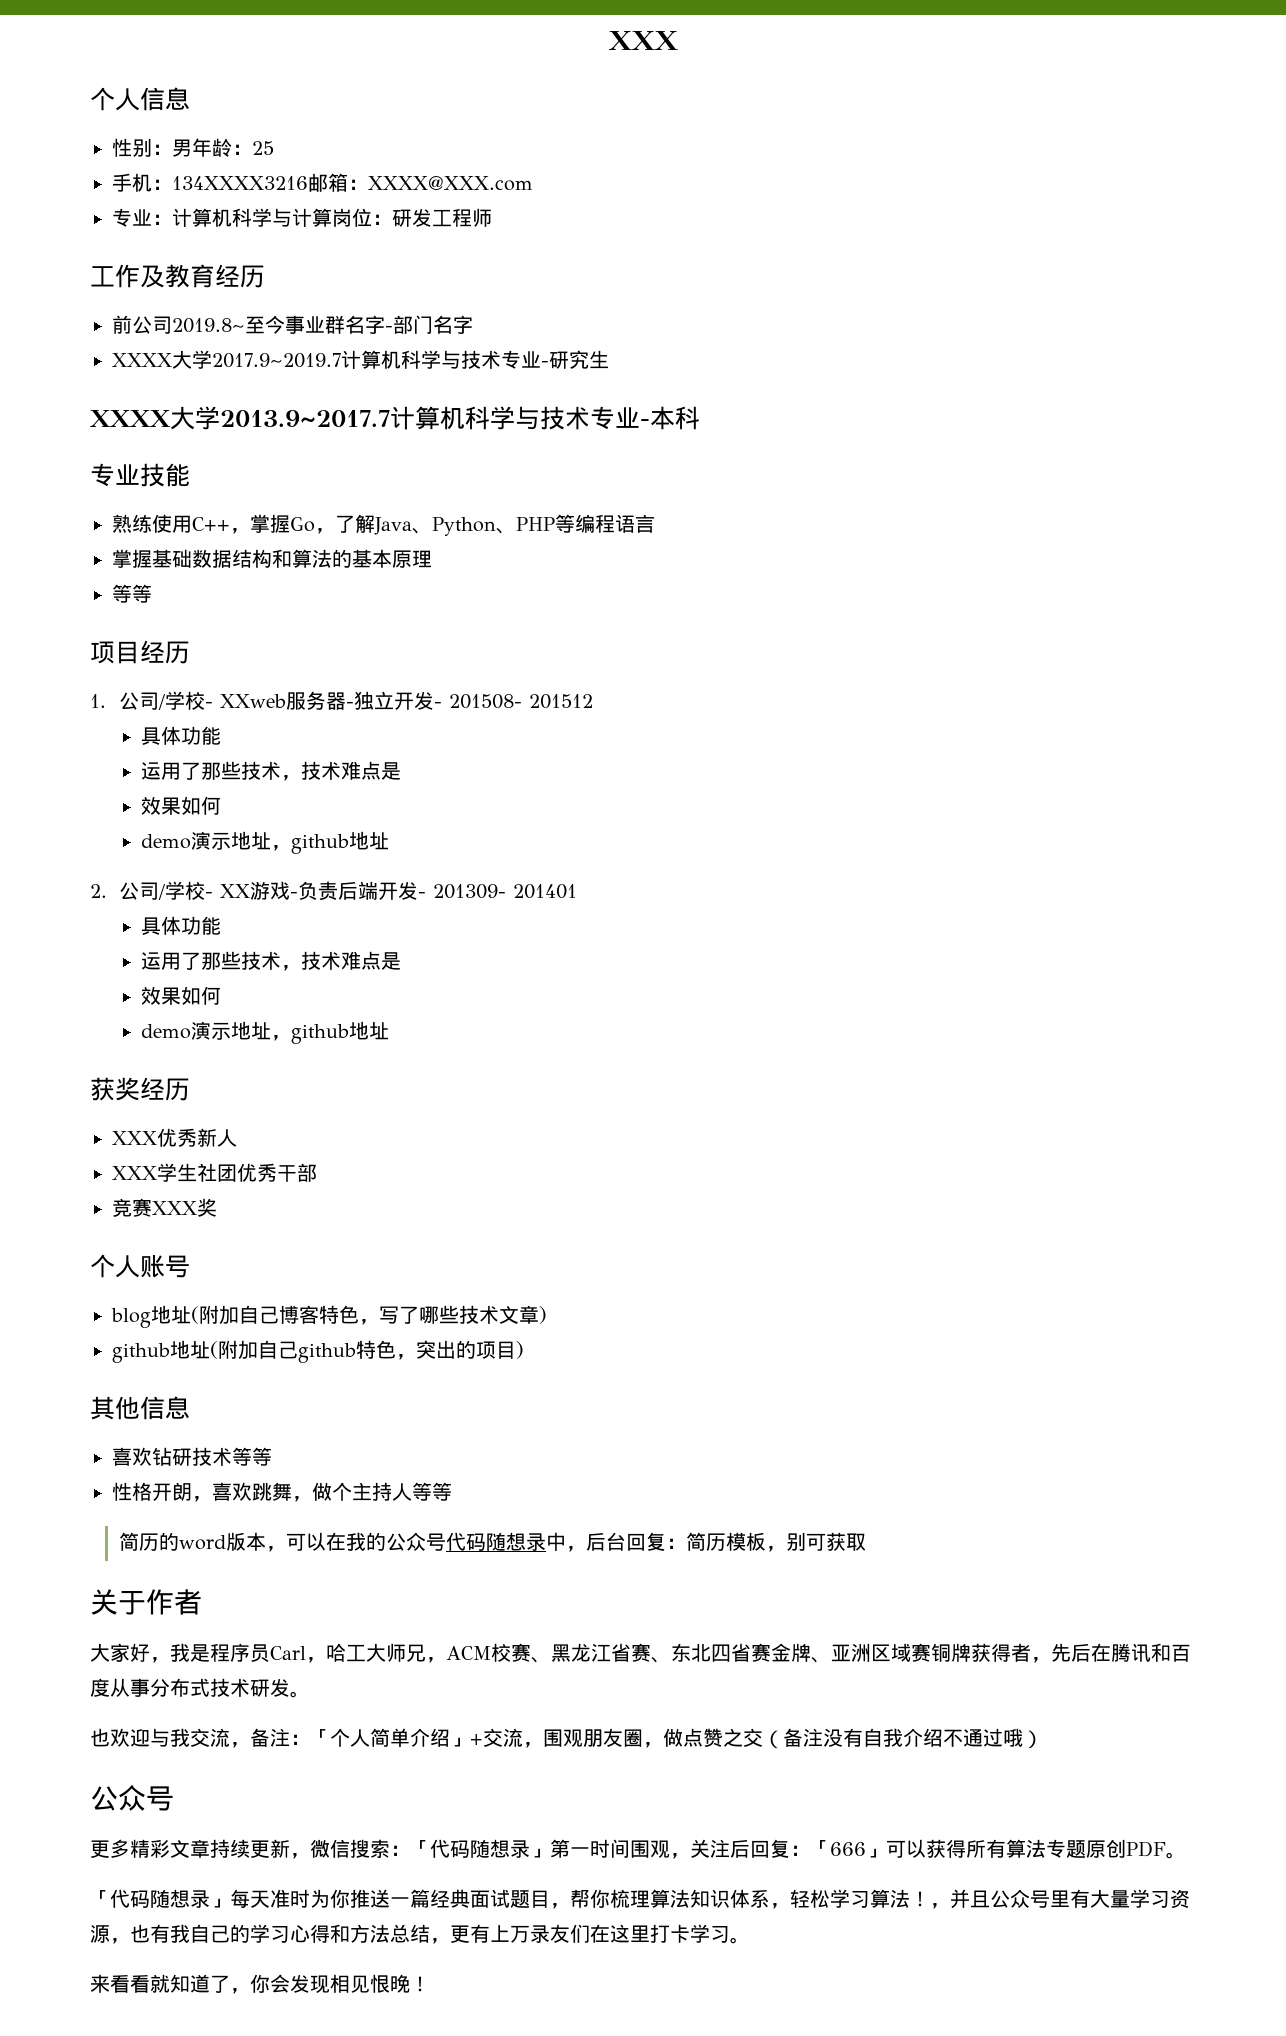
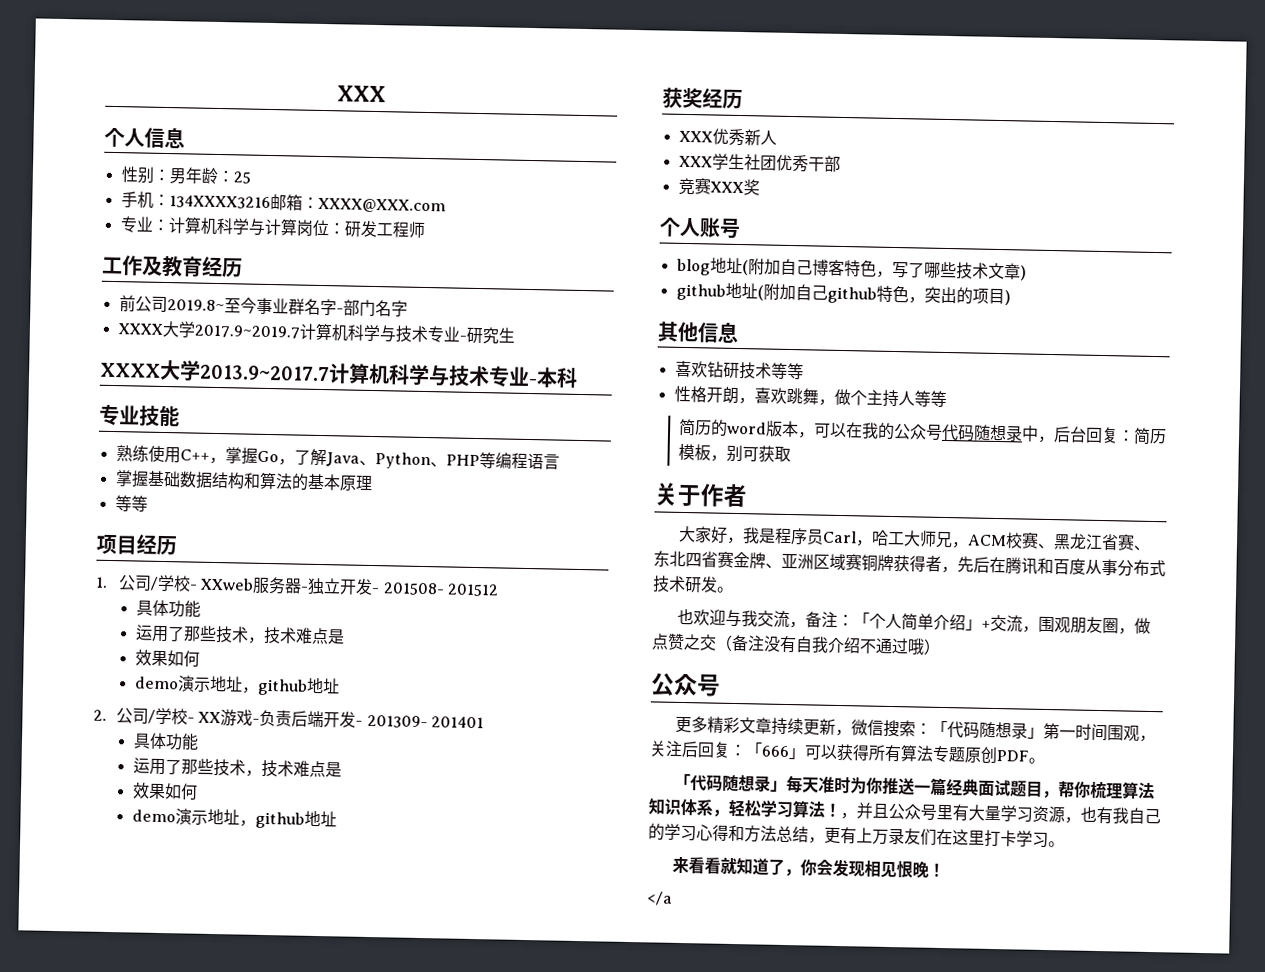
+ </a

